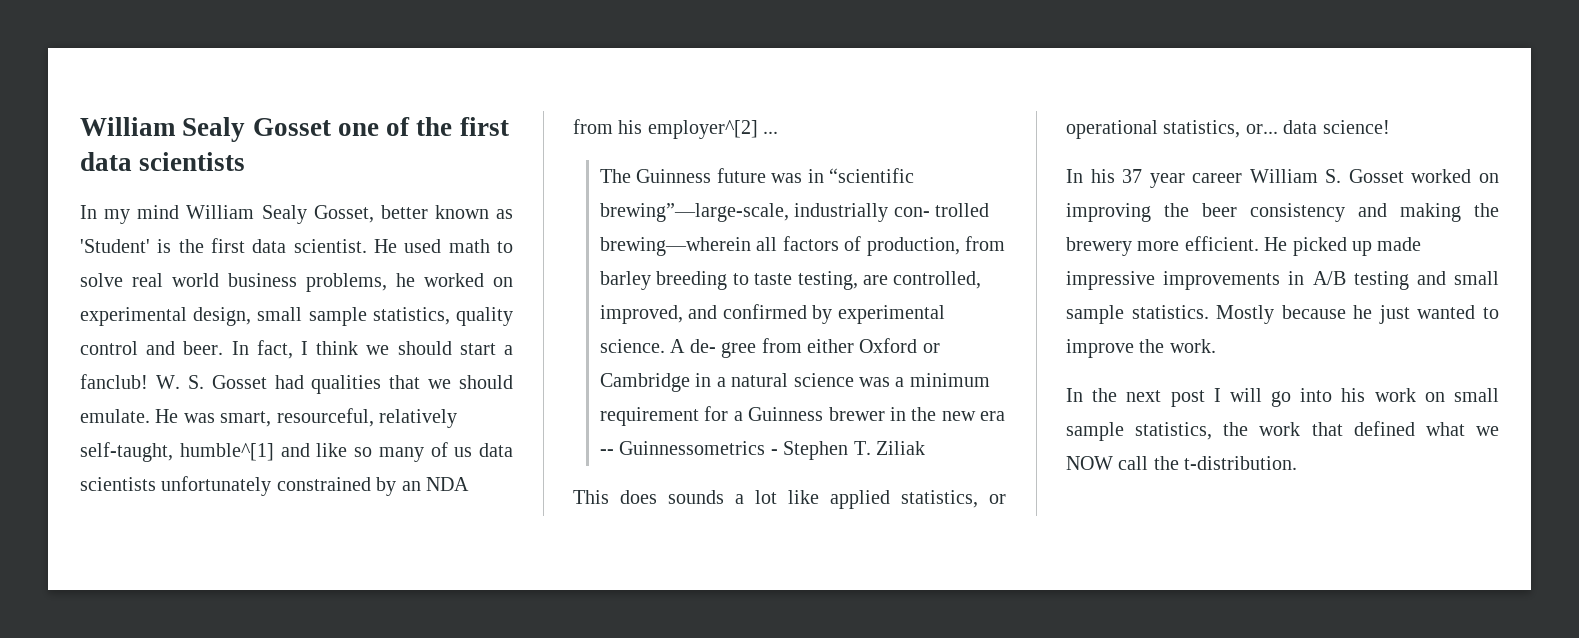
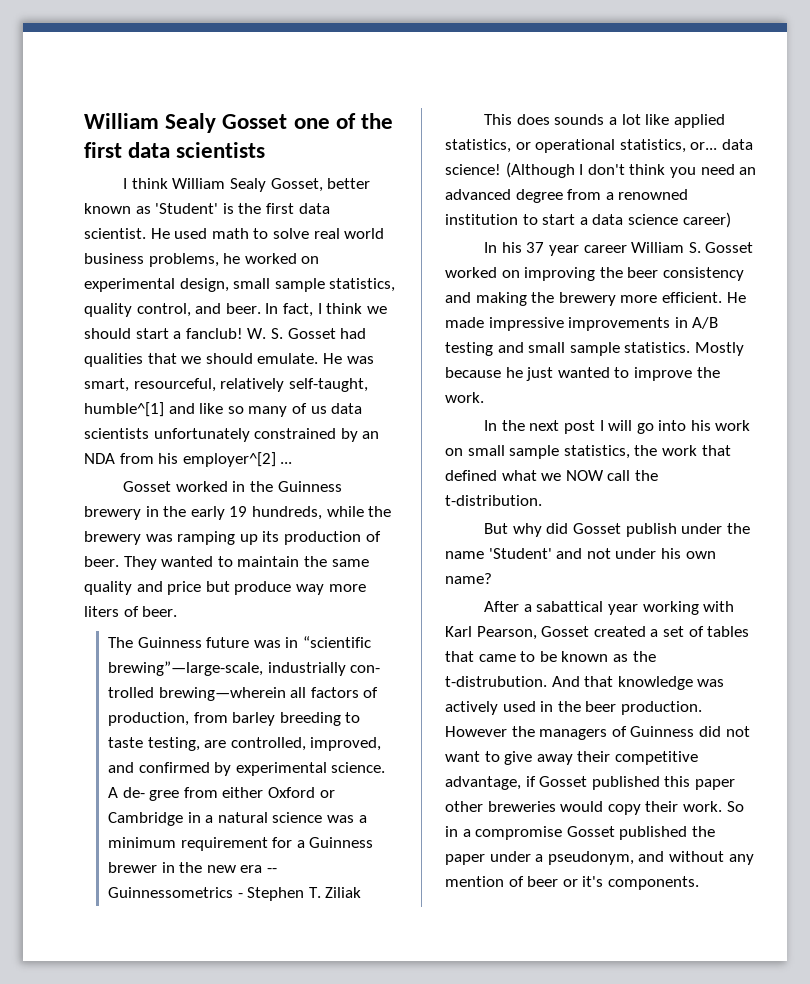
- In my mind William Sealy Gosset, better known as 'Student' is the first data scientist.
+ I think William Sealy Gosset, better known as 'Student' is the first data scientist.
- He used math to solve real world business problems, he worked on experimental design, small sample statistics, quality control and beer.
+ He used math to solve real world business problems, he worked on experimental design, small sample statistics, quality control, and beer.
+ Gosset worked in the Guinness brewery in the early 19 hundreds, while the brewery was ramping up its production of beer. They wanted to maintain the same quality and price but produce way more liters of beer.
+ (Although I don't think you need an advanced degree from a renowned institution to start a data science career)
- He picked up made impressive improvements in A/B testing and small sample statistics.
+ He made impressive improvements in A/B testing and small sample statistics.
+ But why did Gosset publish under the name 'Student' and not under his own name?
+ After a sabattical year working with Karl Pearson, Gosset created a set of tables that came to be known as the t-distrubution. And that knowledge was actively used in the beer production. However the managers of Guinness did not want to give away their competitive advantage, if Gosset published this paper other breweries would copy their work. So in a compromise Gosset published the paper under a pseudonym, and without any mention of beer or it's components.

